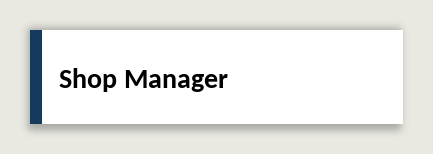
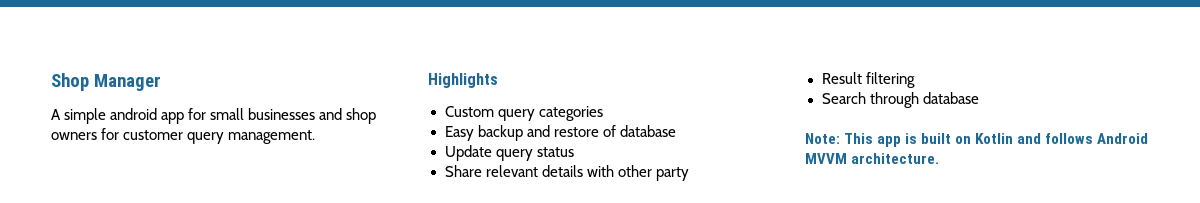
+ A simple android app for small businesses and shop owners for customer query management.
+ Highlights
+ Custom query categories
+ Easy backup and restore of database
+ Update query status
+ Share relevant details with other party
+ Result filtering
+ Search through database
+ Note: This app is built on Kotlin and follows Android MVVM architecture.

